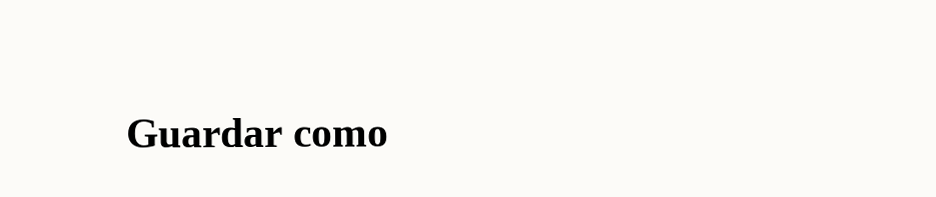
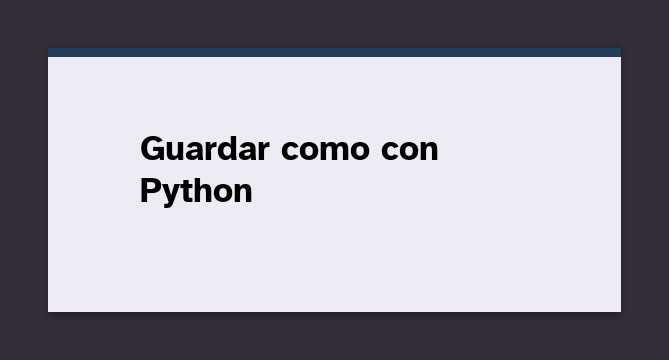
- Guardar como
+ Guardar como con Python

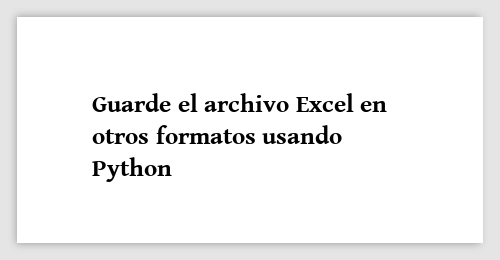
- Guardar como con Python
+ Guarde el archivo Excel en otros formatos usando Python

